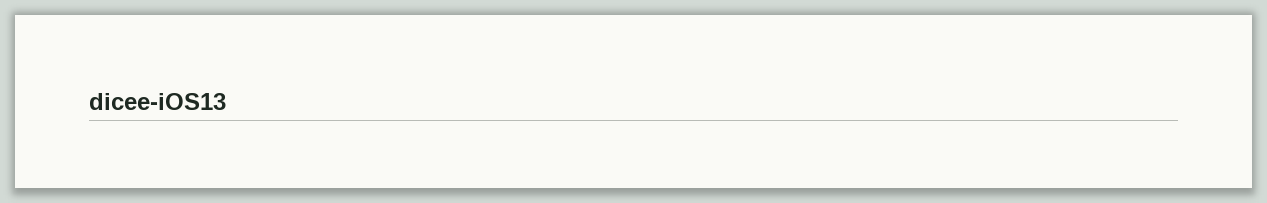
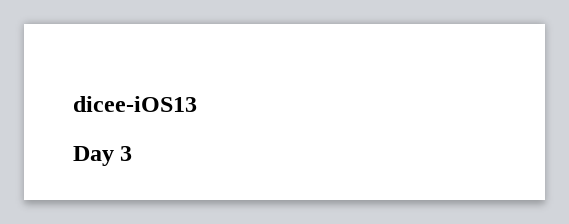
+ Day 3

